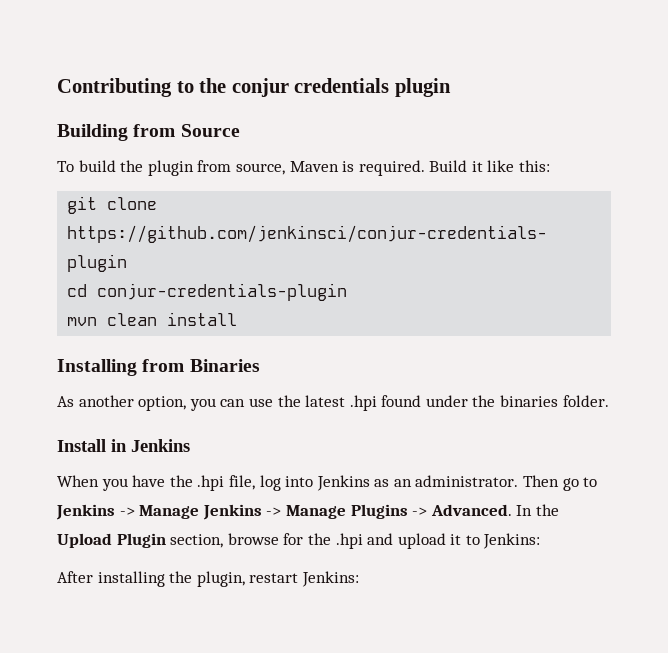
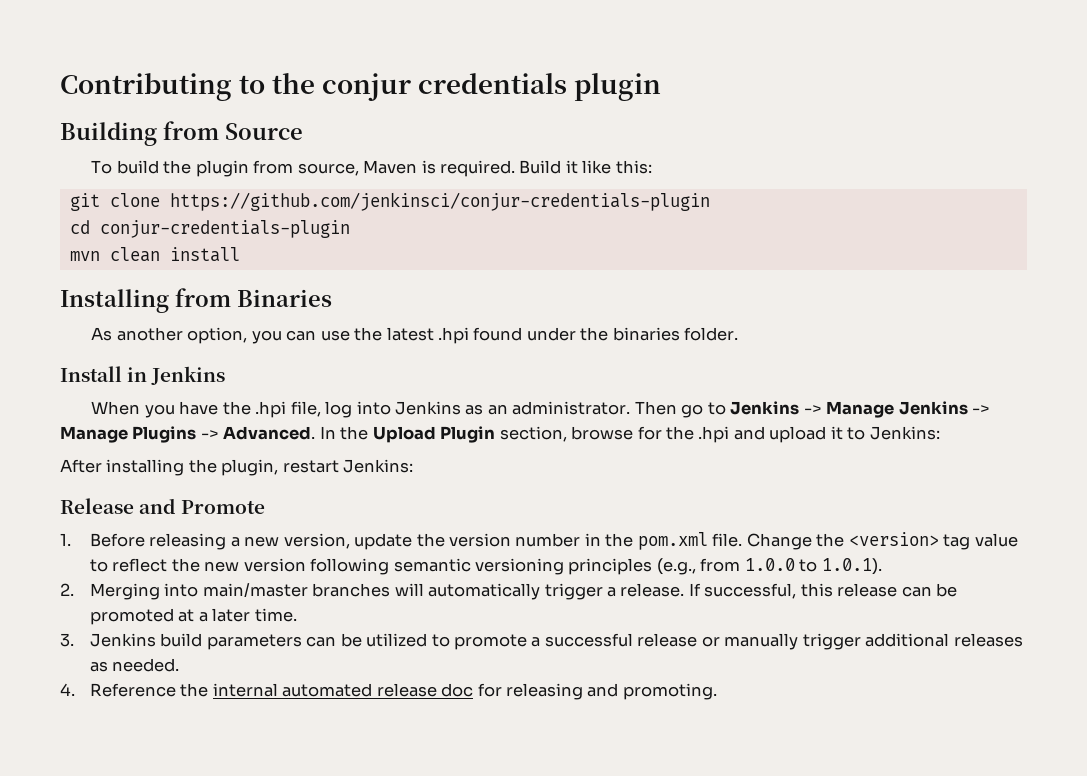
+ Release and Promote
+ 1. Before releasing a new version, update the version number in the pom.xml file. Change the <version> tag value to reflect the new version following semantic versioning principles (e.g., from 1.0.0 to 1.0.1).
+ 2. Merging into main/master branches will automatically trigger a release. If successful, this release can be promoted at a later time.
+ 3. Jenkins build parameters can be utilized to promote a successful release or manually trigger additional releases as needed.
+ 4. Reference the internal automated release doc for releasing and promoting.

